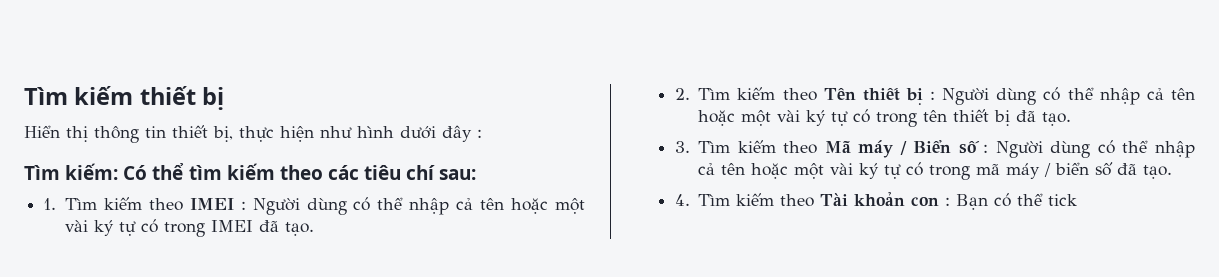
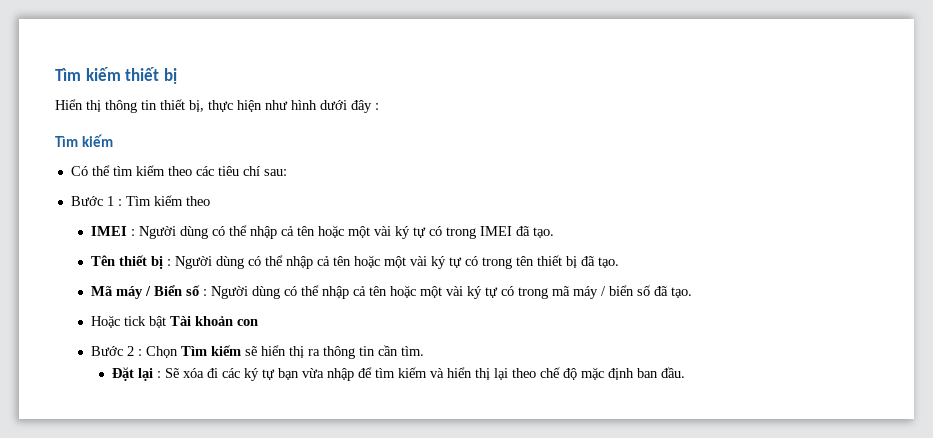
  Hiển thị thông tin thiết bị, thực hiện như hình dưới đây :
- Tìm kiếm: Có thể tìm kiếm theo các tiêu chí sau:
+ Tìm kiếm
+ Có thể tìm kiếm theo các tiêu chí sau:
- 1. Tìm kiếm theo IMEI : Người dùng có thể nhập cả tên hoặc một vài ký tự có trong IMEI đã tạo.
+ Bước 1 : Tìm kiếm theo
+ IMEI : Người dùng có thể nhập cả tên hoặc một vài ký tự có trong IMEI đã tạo.
- 2. Tìm kiếm theo Tên thiết bị : Người dùng có thể nhập cả tên hoặc một vài ký tự có trong tên thiết bị đã tạo.
+ Tên thiết bị : Người dùng có thể nhập cả tên hoặc một vài ký tự có trong tên thiết bị đã tạo.
- 3. Tìm kiếm theo Mã máy / Biển số : Người dùng có thể nhập cả tên hoặc một vài ký tự có trong mã máy / biển số đã tạo.
+ Mã máy / Biển số : Người dùng có thể nhập cả tên hoặc một vài ký tự có trong mã máy / biển số đã tạo.
- 4. Tìm kiếm theo Tài khoản con : Bạn có thể tick
+ Hoặc tick bật Tài khoản con
+ Bước 2 : Chọn Tìm kiếm sẽ hiển thị ra thông tin cần tìm.
+ Đặt lại : Sẽ xóa đi các ký tự bạn vừa nhập để tìm kiếm và hiển thị lại theo chế độ mặc định ban đầu.

